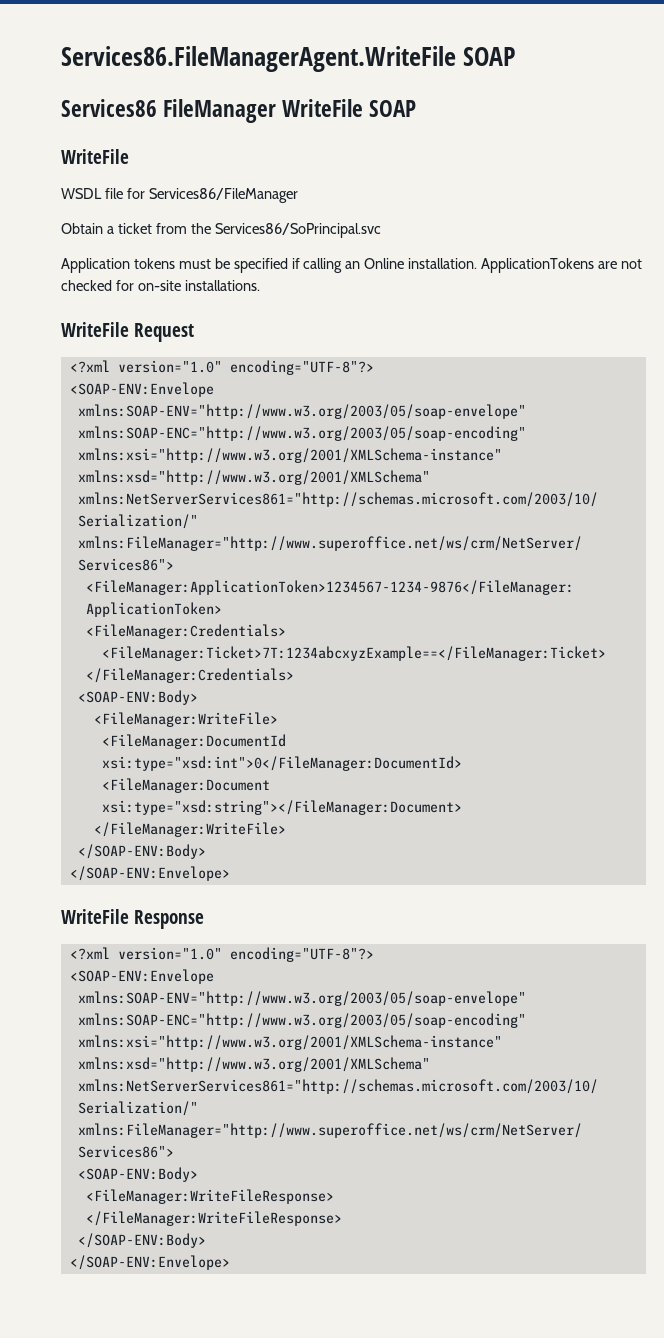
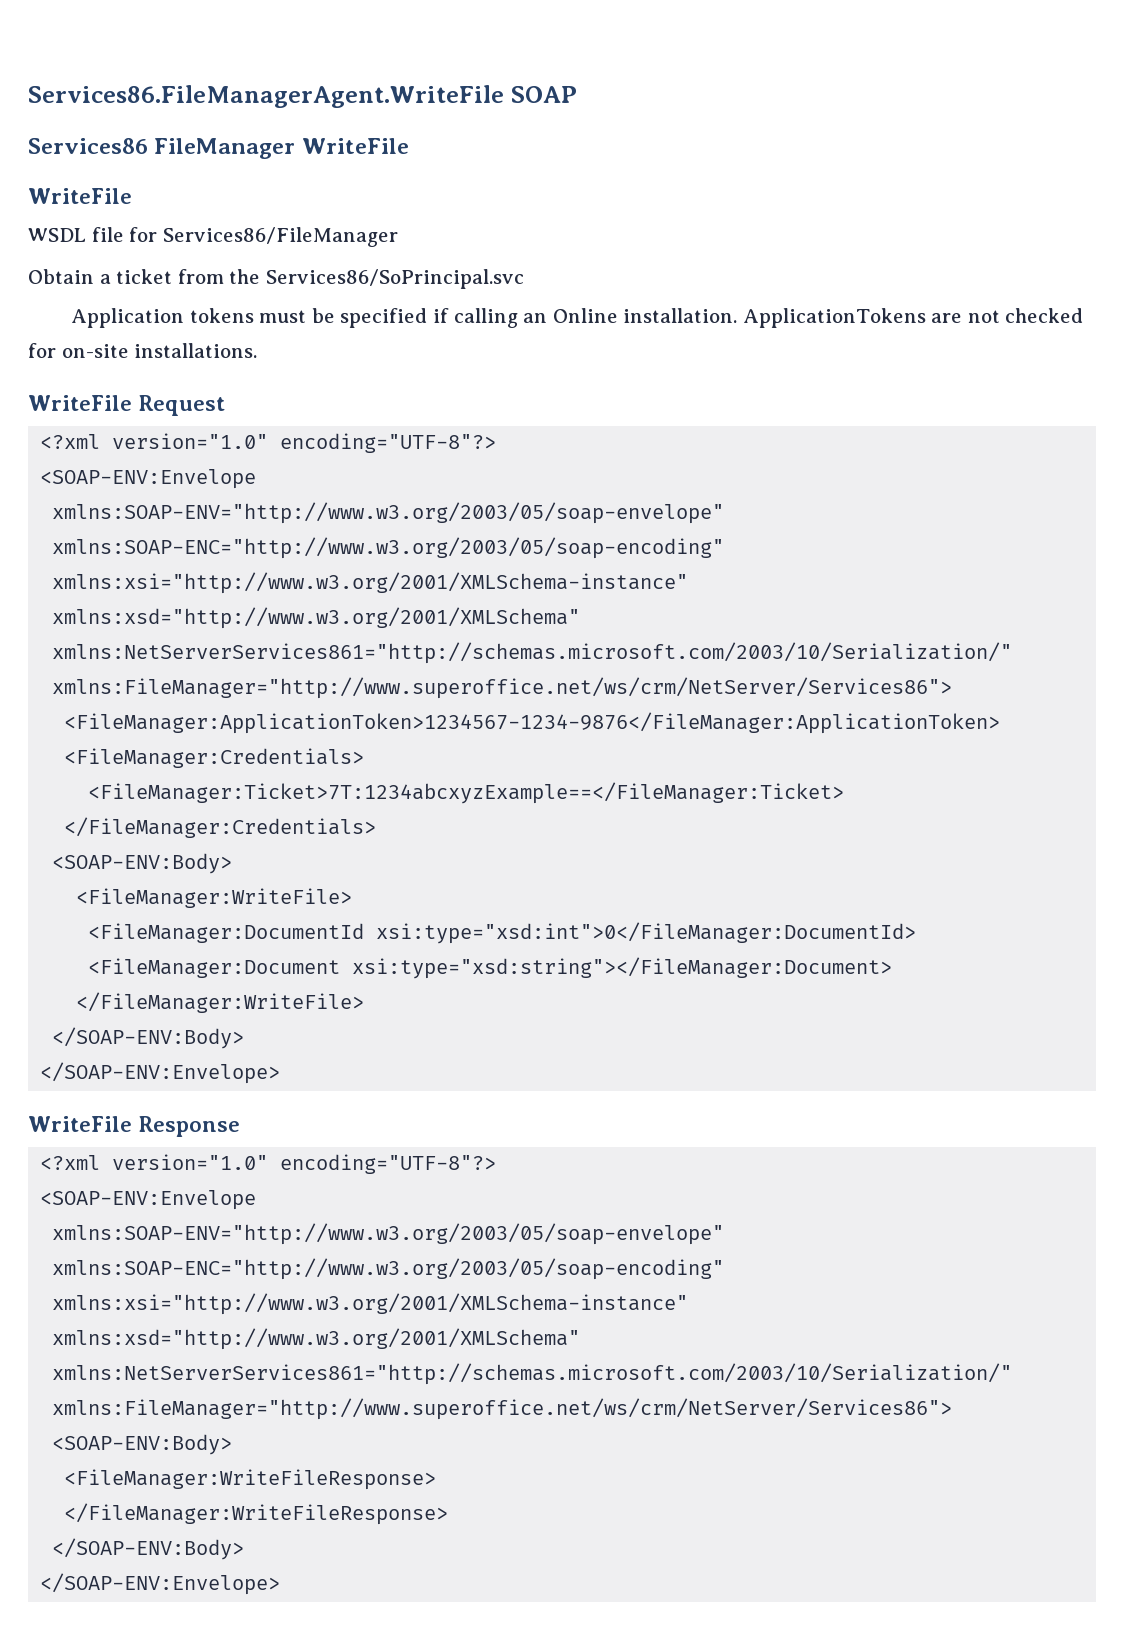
- Services86 FileManager WriteFile SOAP
+ Services86 FileManager WriteFile

